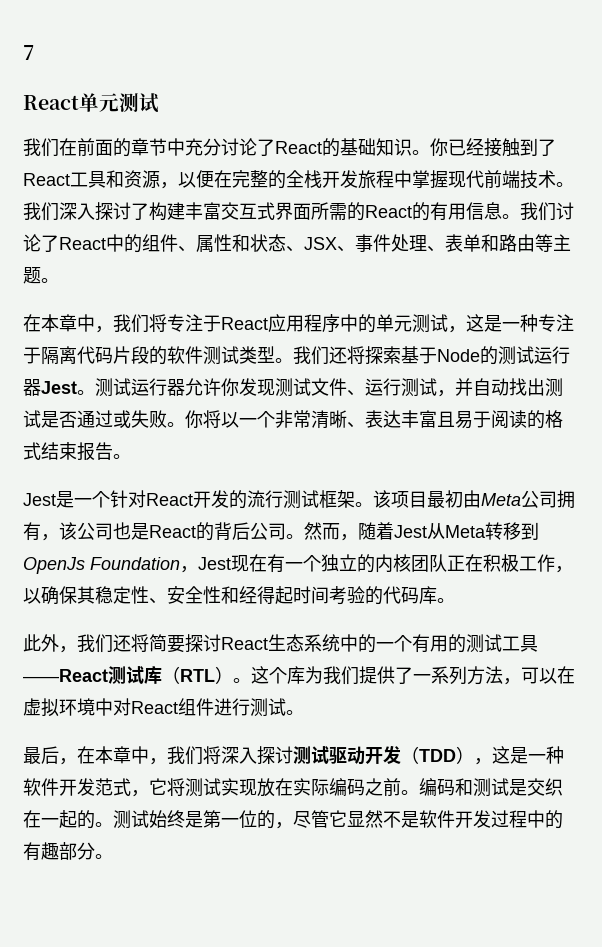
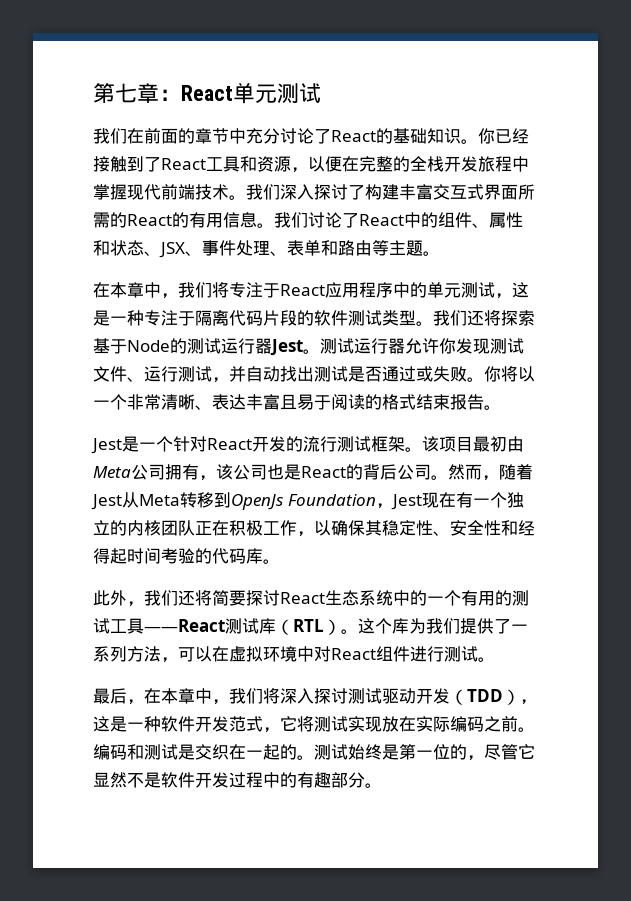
- 7
- React单元测试
+ 第七章：React单元测试

